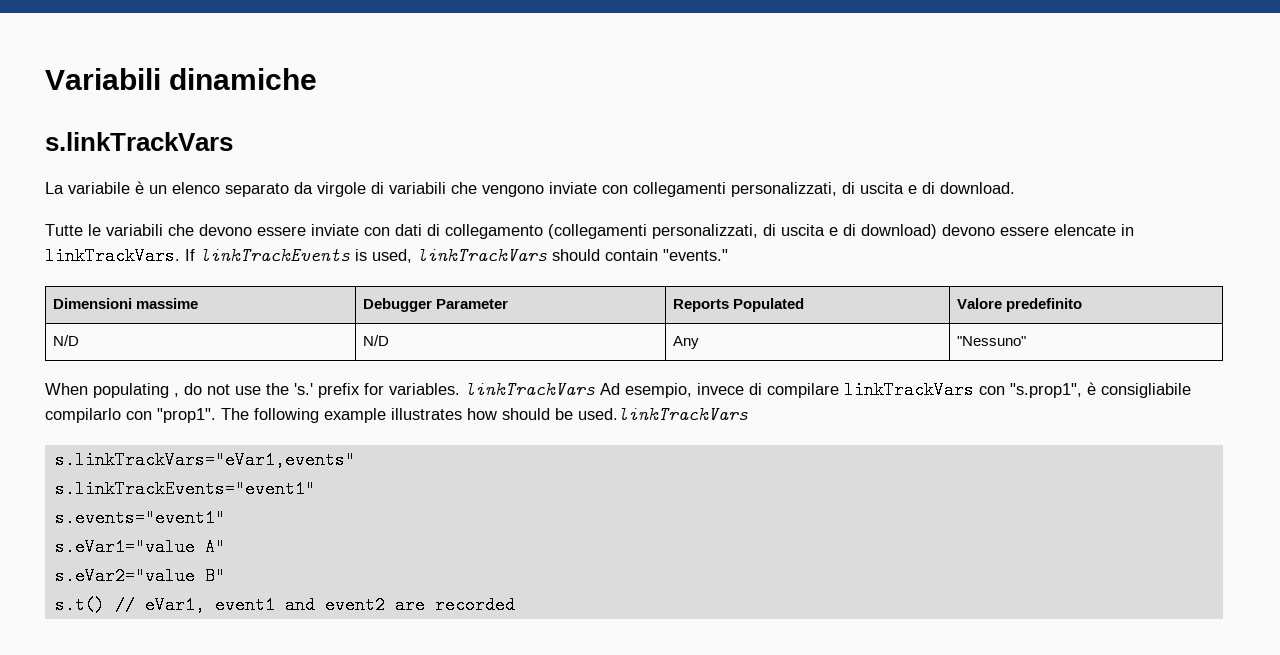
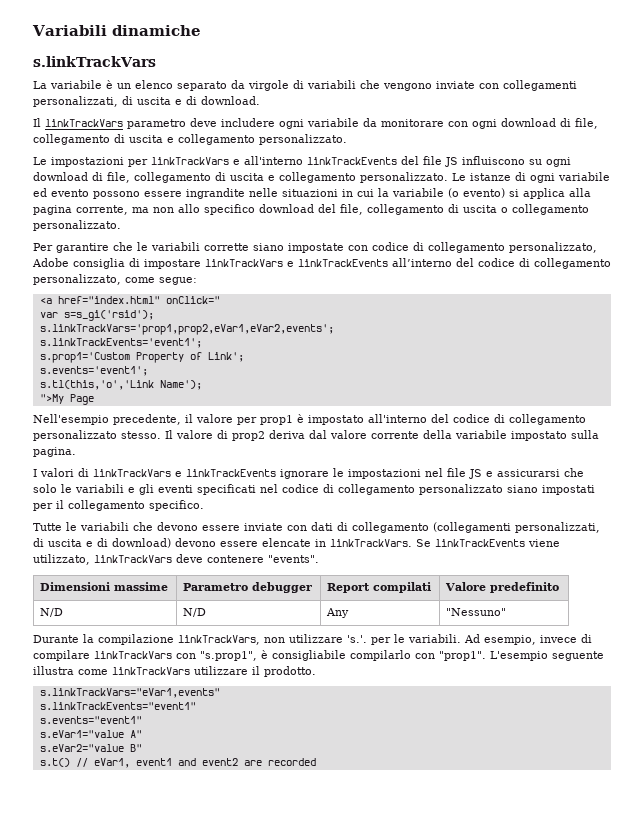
+ Il linkTrackVars parametro deve includere ogni variabile da monitorare con ogni download di file, collegamento di uscita e collegamento personalizzato.
+ Le impostazioni per linkTrackVars e all'interno linkTrackEvents del file JS influiscono su ogni download di file, collegamento di uscita e collegamento personalizzato. Le istanze di ogni variabile ed evento possono essere ingrandite nelle situazioni in cui la variabile (o evento) si applica alla pagina corrente, ma non allo specifico download del file, collegamento di uscita o collegamento personalizzato.
+ Per garantire che le variabili corrette siano impostate con codice di collegamento personalizzato, Adobe consiglia di impostare linkTrackVars e linkTrackEvents all’interno del codice di collegamento personalizzato, come segue:
+ <a href="index.html" onClick="
+ var s=s_gi('rsid');
+ s.linkTrackVars='prop1,prop2,eVar1,eVar2,events';
+ s.linkTrackEvents='event1';
+ s.prop1='Custom Property of Link';
+ s.events='event1';
+ s.tl(this,'o','Link Name');
+ ">My Page
+ Nell'esempio precedente, il valore per prop1 è impostato all'interno del codice di collegamento personalizzato stesso. Il valore di prop2 deriva dal valore corrente della variabile impostato sulla pagina.
+ I valori di linkTrackVars e linkTrackEvents ignorare le impostazioni nel file JS e assicurarsi che solo le variabili e gli eventi specificati nel codice di collegamento personalizzato siano impostati per il collegamento specifico.
- If linkTrackEvents is used, linkTrackVars should contain "events."
- Dimensioni massime | Debugger Parameter | Reports Populated | Valore predefinito
+ Se linkTrackEvents viene utilizzato, linkTrackVars deve contenere "events".
+ Dimensioni massime | Parametro debugger | Report compilati | Valore predefinito
- When populating , do not use the 's.' prefix for variables. linkTrackVars Ad esempio, invece di compilare linkTrackVars con "s.prop1", è consigliabile compilarlo con "prop1".
+ Durante la compilazione linkTrackVars, non utilizzare 's.'. per le variabili. Ad esempio, invece di compilare linkTrackVars con "s.prop1", è consigliabile compilarlo con "prop1".
- The following example illustrates how should be used.linkTrackVars
+ L'esempio seguente illustra come linkTrackVars utilizzare il prodotto.

